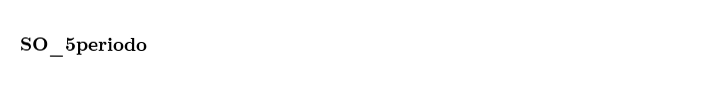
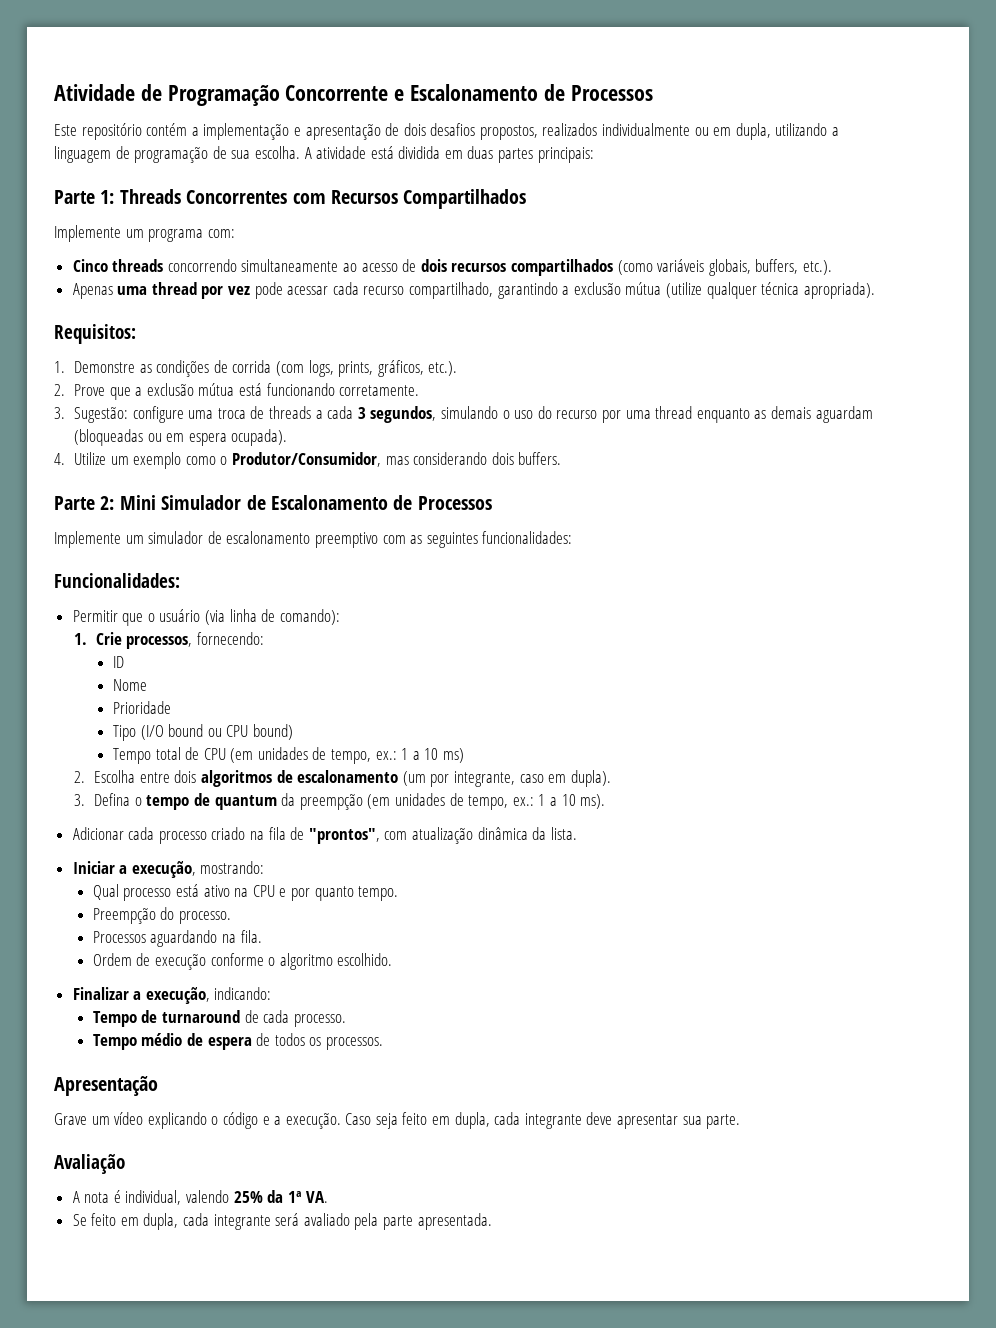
- SO_5periodo
+ Atividade de Programação Concorrente e Escalonamento de Processos
+ Este repositório contém a implementação e apresentação de dois desafios propostos, realizados individualmente ou em dupla, utilizando a linguagem de programação de sua escolha. A atividade está dividida em duas partes principais:
+ Parte 1: Threads Concorrentes com Recursos Compartilhados
+ Implemente um programa com:
+ Cinco threads concorrendo simultaneamente ao acesso de dois recursos compartilhados (como variáveis globais, buffers, etc.).
+ Apenas uma thread por vez pode acessar cada recurso compartilhado, garantindo a exclusão mútua (utilize qualquer técnica apropriada).
+ Requisitos:
+ 1. Demonstre as condições de corrida (com logs, prints, gráficos, etc.).
+ 2. Prove que a exclusão mútua está funcionando corretamente.
+ 3. Sugestão: configure uma troca de threads a cada 3 segundos, simulando o uso do recurso por uma thread enquanto as demais aguardam (bloqueadas ou em espera ocupada).
+ 4. Utilize um exemplo como o Produtor/Consumidor, mas considerando dois buffers.
+ Parte 2: Mini Simulador de Escalonamento de Processos
+ Implemente um simulador de escalonamento preemptivo com as seguintes funcionalidades:
+ Funcionalidades:
+ Permitir que o usuário (via linha de comando):
+ 1. Crie processos, fornecendo:
+ ID
+ Nome
+ Prioridade
+ Tipo (I/O bound ou CPU bound)
+ Tempo total de CPU (em unidades de tempo, ex.: 1 a 10 ms)
+ 2. Escolha entre dois algoritmos de escalonamento (um por integrante, caso em dupla).
+ 3. Defina o tempo de quantum da preempção (em unidades de tempo, ex.: 1 a 10 ms).
+ Adicionar cada processo criado na fila de "prontos", com atualização dinâmica da lista.
+ Iniciar a execução, mostrando:
+ Qual processo está ativo na CPU e por quanto tempo.
+ Preempção do processo.
+ Processos aguardando na fila.
+ Ordem de execução conforme o algoritmo escolhido.
+ Finalizar a execução, indicando:
+ Tempo de turnaround de cada processo.
+ Tempo médio de espera de todos os processos.
+ Apresentação
+ Grave um vídeo explicando o código e a execução. Caso seja feito em dupla, cada integrante deve apresentar sua parte.
+ Avaliação
+ A nota é individual, valendo 25% da 1ª VA.
+ Se feito em dupla, cada integrante será avaliado pela parte apresentada.

